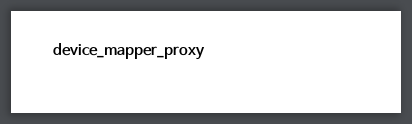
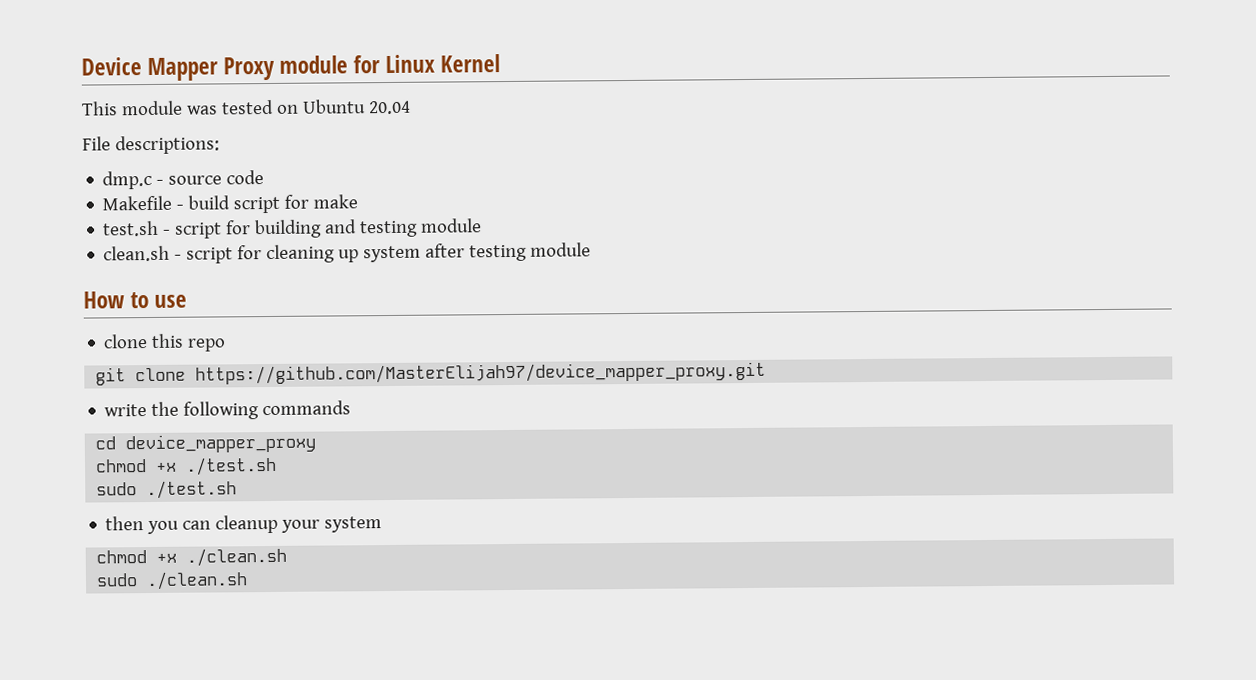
- device_mapper_proxy
+ Device Mapper Proxy module for Linux Kernel
+ This module was tested on Ubuntu 20.04
+ File descriptions:
+ dmp.c - source code
+ Makefile - build script for make
+ test.sh - script for building and testing module
+ clean.sh - script for cleaning up system after testing module
+ How to use
+ clone this repo
+ git clone https://github.com/MasterElijah97/device_mapper_proxy.git
+ write the following commands
+ cd device_mapper_proxy
+ chmod +x ./test.sh
+ sudo ./test.sh
+ then you can cleanup your system
+ chmod +x ./clean.sh
+ sudo ./clean.sh

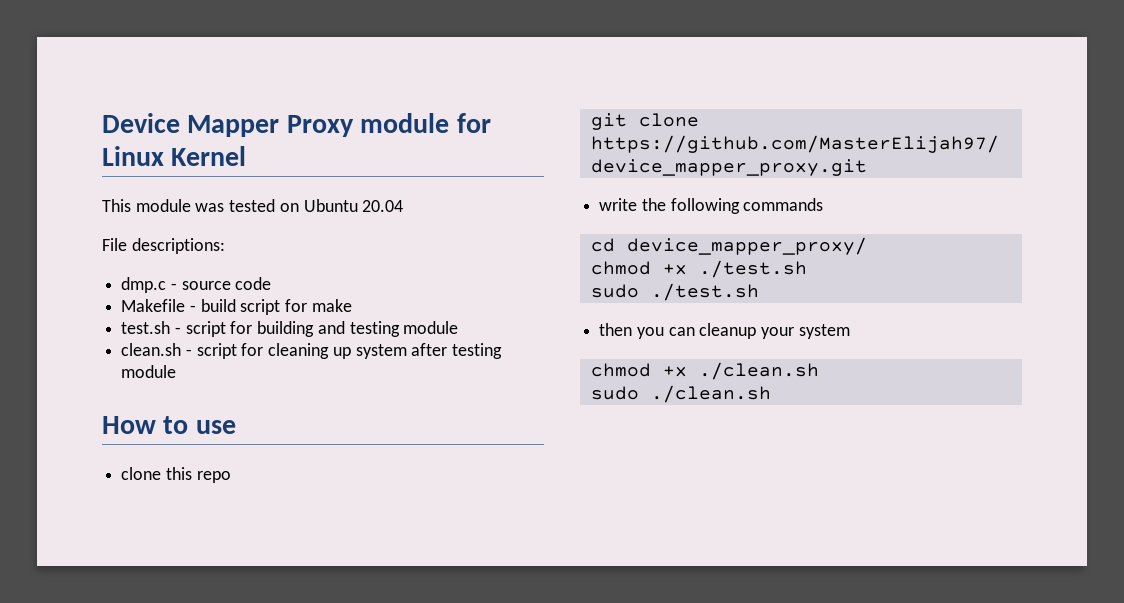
- cd device_mapper_proxy
+ cd device_mapper_proxy/

